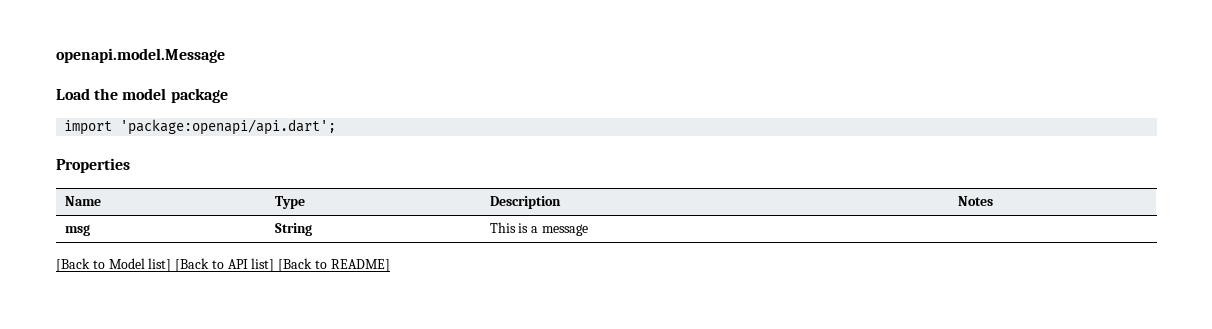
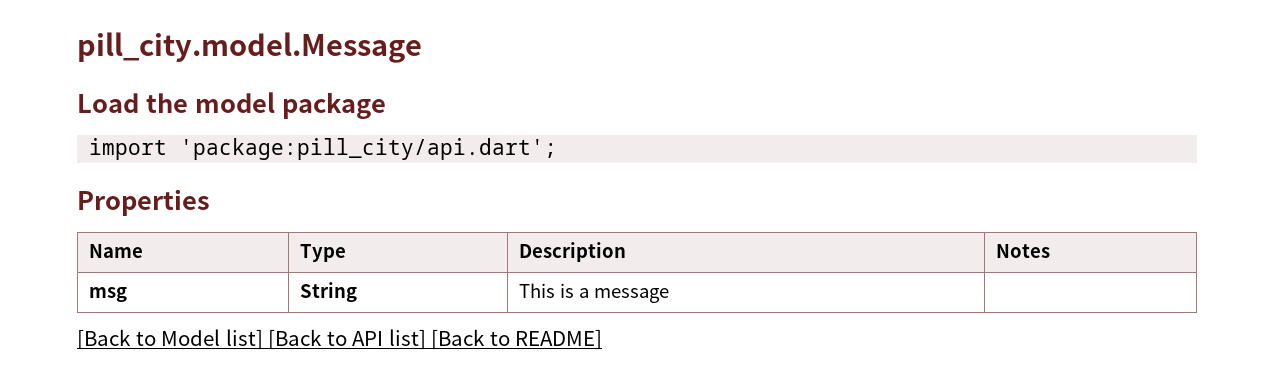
- openapi.model.Message
+ pill_city.model.Message
- import 'package:openapi/api.dart';
+ import 'package:pill_city/api.dart';

